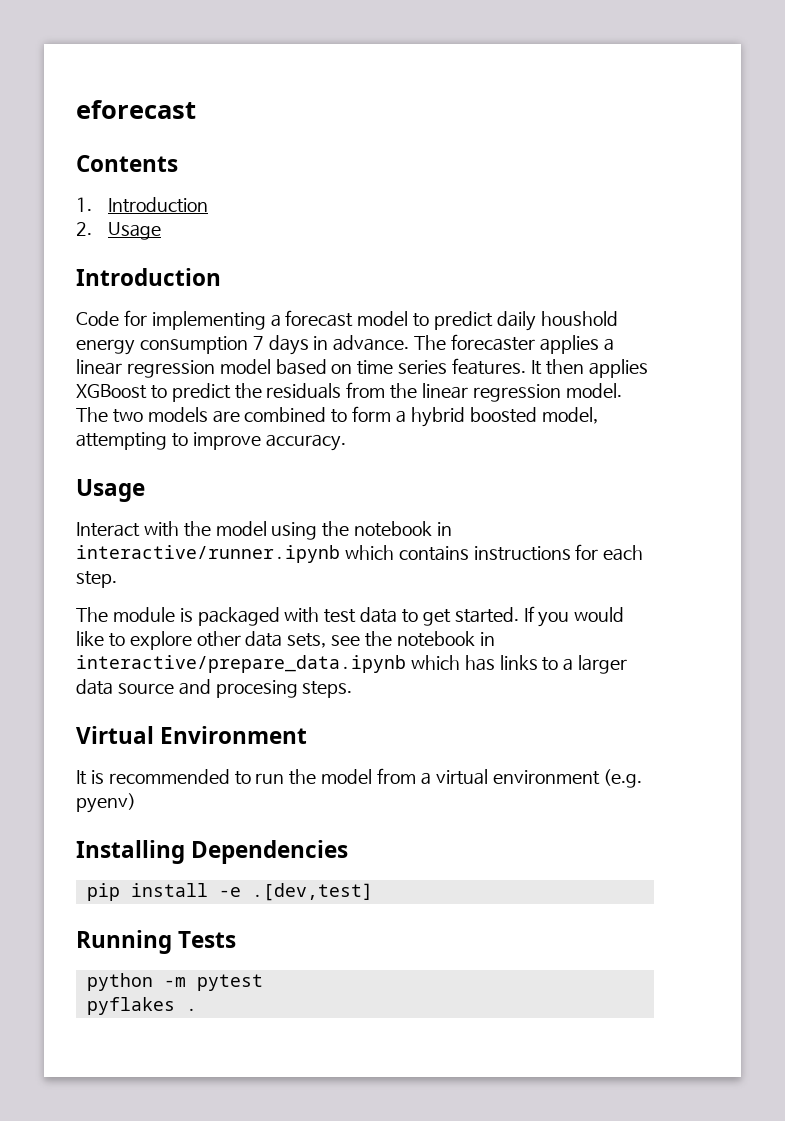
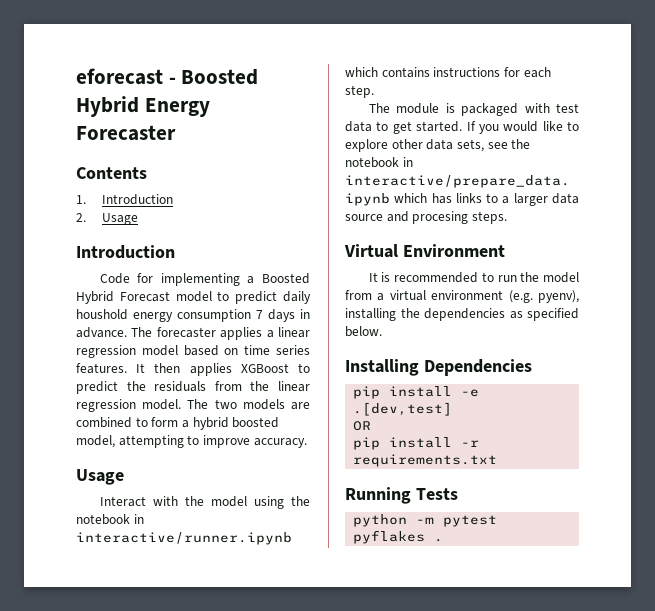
- eforecast
+ eforecast - Boosted Hybrid Energy Forecaster
- Code for implementing a forecast model to predict daily houshold energy consumption 7 days in advance.
+ Code for implementing a Boosted Hybrid Forecast model to predict daily houshold energy consumption 7 days in advance.
- It is recommended to run the model from a virtual environment (e.g. pyenv)
+ It is recommended to run the model from a virtual environment (e.g. pyenv), installing the dependencies as specified below.
+ OR
+ pip install -r requirements.txt

